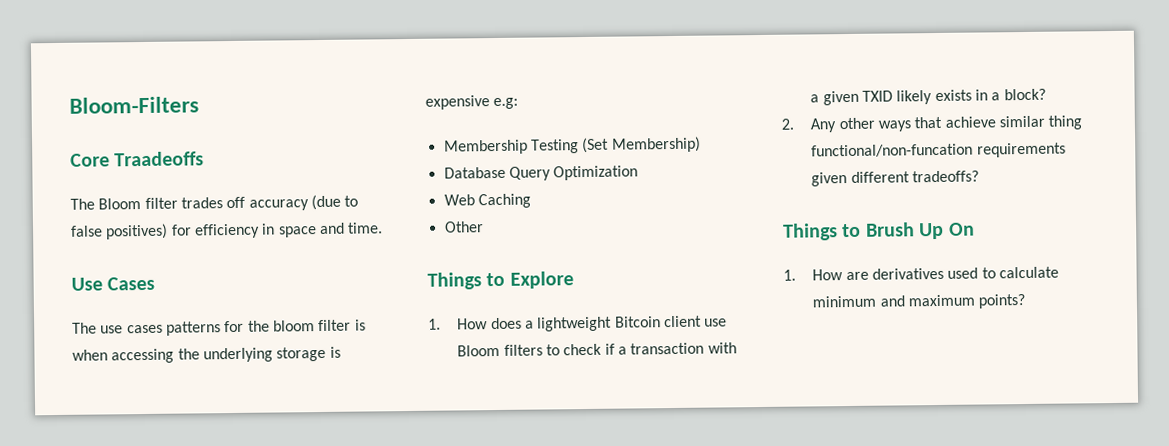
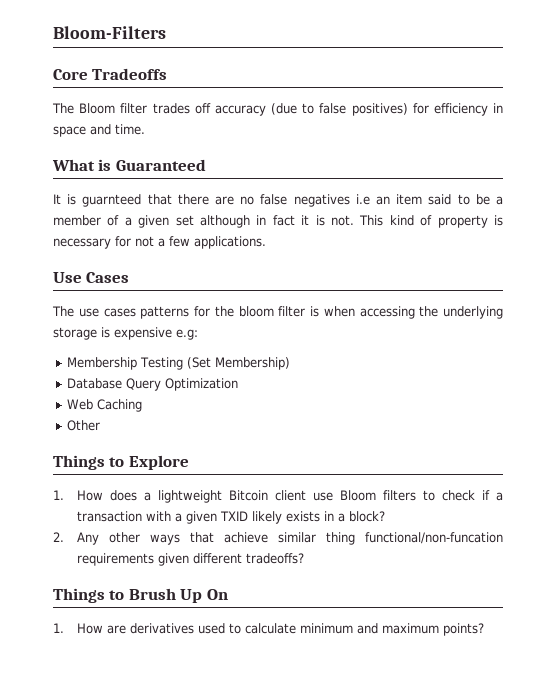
- Core Traadeoffs
+ Core Tradeoffs
+ What is Guaranteed
+ It is guarnteed that there are no false negatives i.e an item said to be a member of a given set although in fact it is not. This kind of property is necessary for not a few applications.

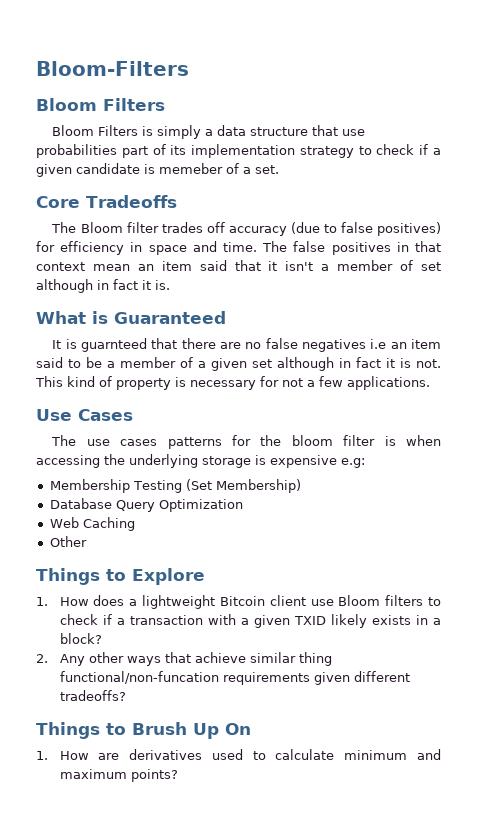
  Bloom-Filters
+ Bloom Filters
+ Bloom Filters is simply a data structure that use probabilities part of its implementation strategy to check if a given candidate is memeber of a set.
+ The false positives in that context mean an item said that it isn't a member of set although in fact it is.

